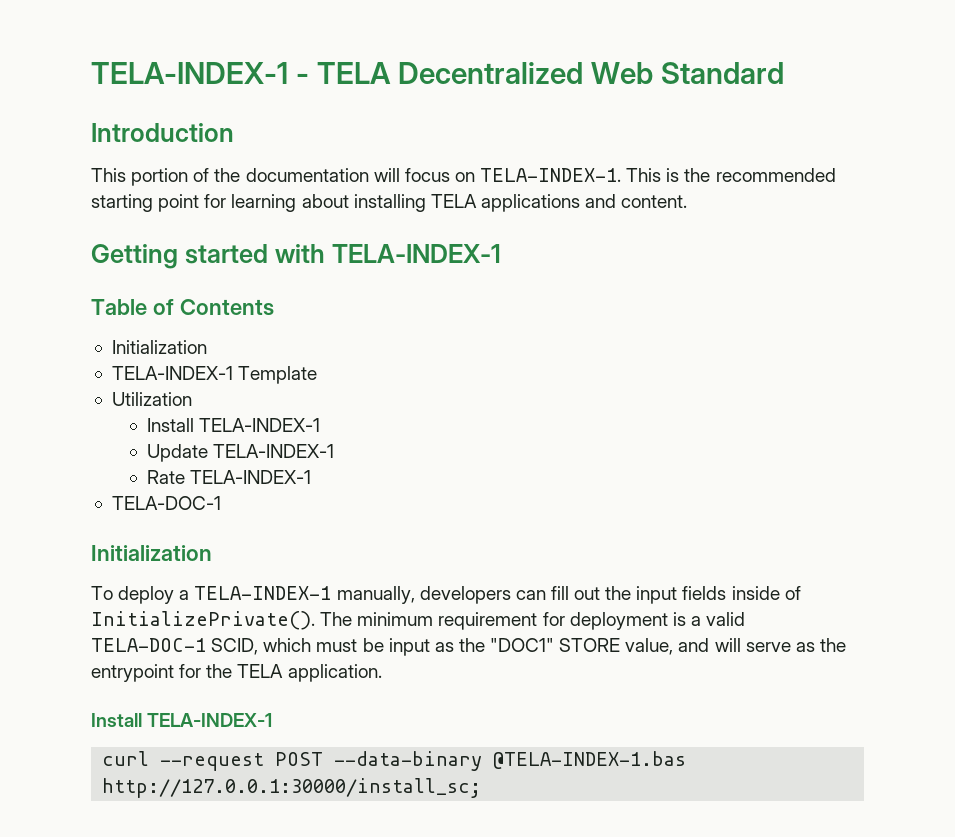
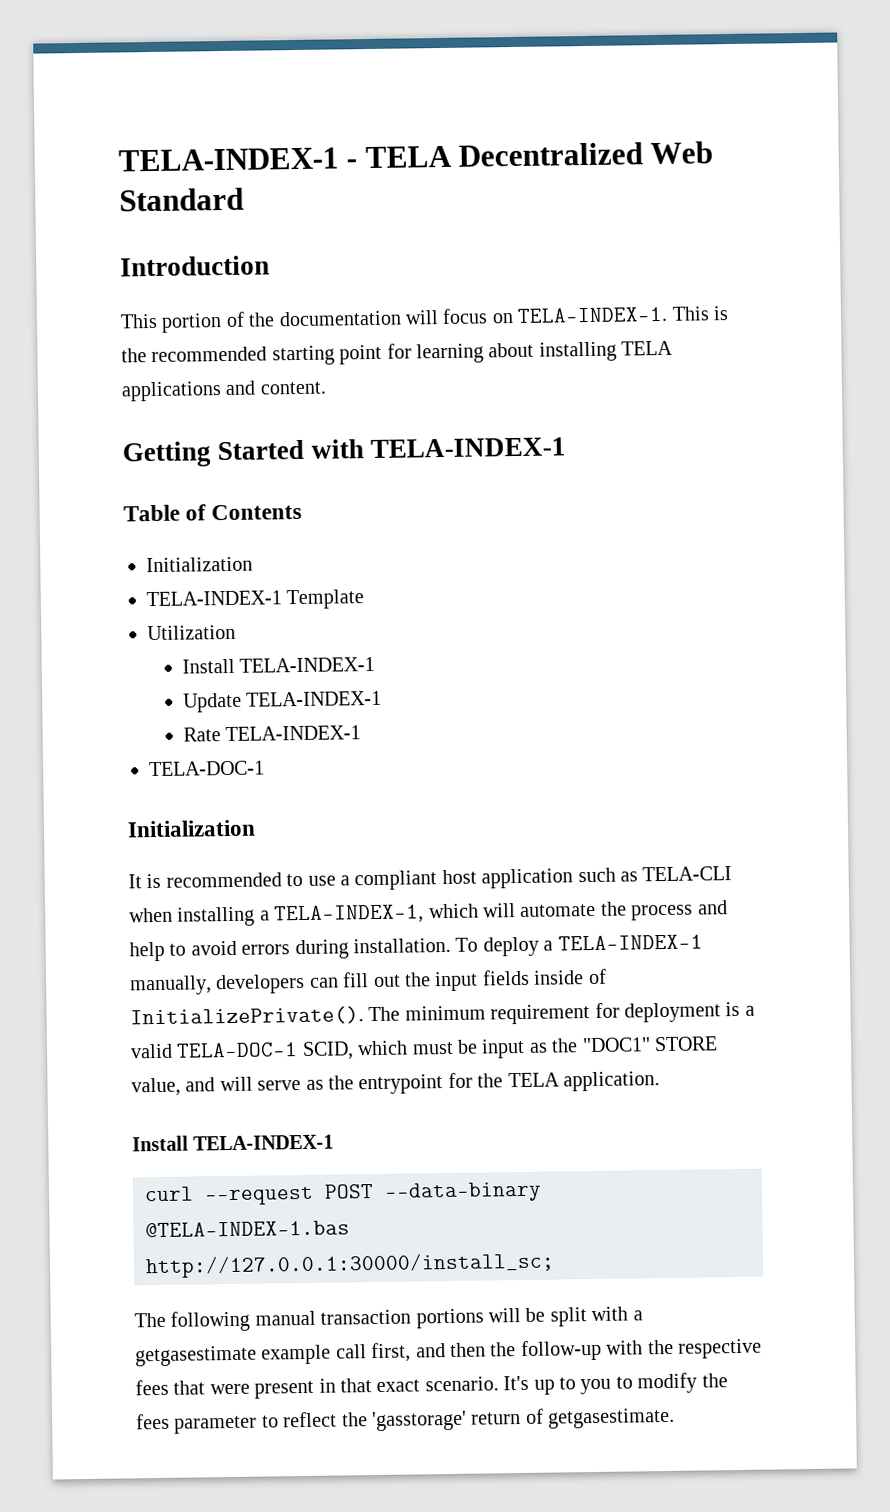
- Getting started with TELA-INDEX-1
+ Getting Started with TELA-INDEX-1
+ It is recommended to use a compliant host application such as TELA-CLI when installing a TELA-INDEX-1, which will automate the process and help to avoid errors during installation.
+ The following manual transaction portions will be split with a getgasestimate example call first, and then the follow-up with the respective fees that were present in that exact scenario. It's up to you to modify the fees parameter to reflect the 'gasstorage' return of getgasestimate.

